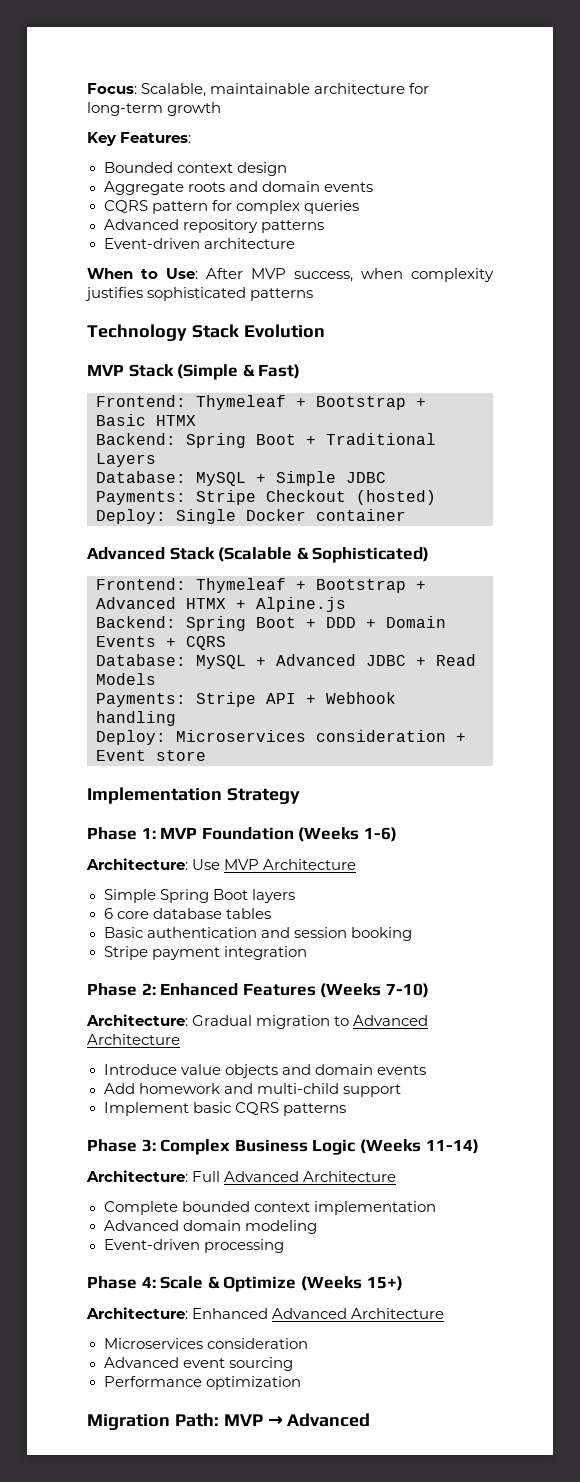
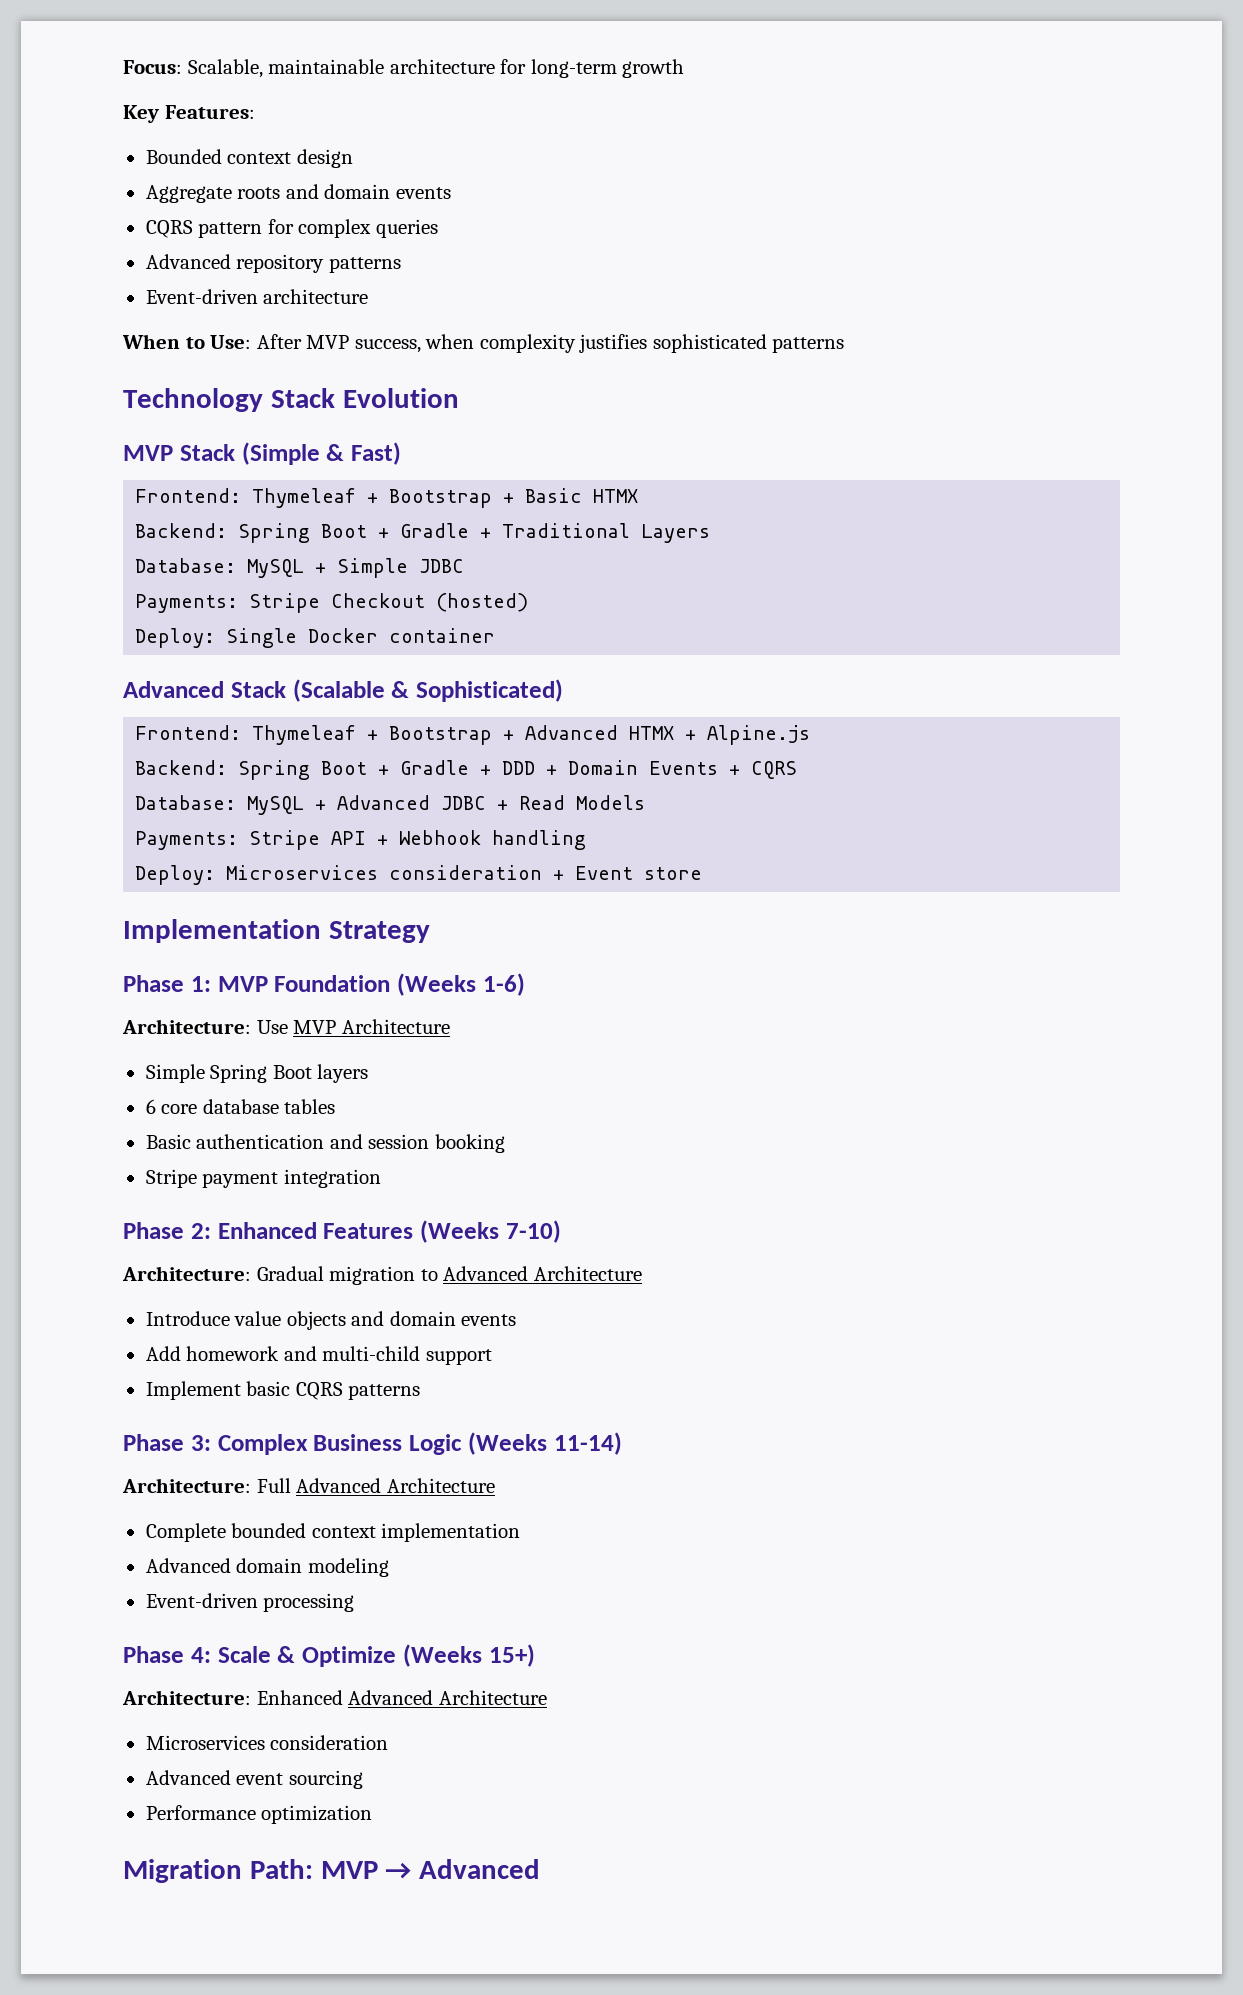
- Backend: Spring Boot + Traditional Layers
+ Backend: Spring Boot + Gradle + Traditional Layers
- Backend: Spring Boot + DDD + Domain Events + CQRS
+ Backend: Spring Boot + Gradle + DDD + Domain Events + CQRS

